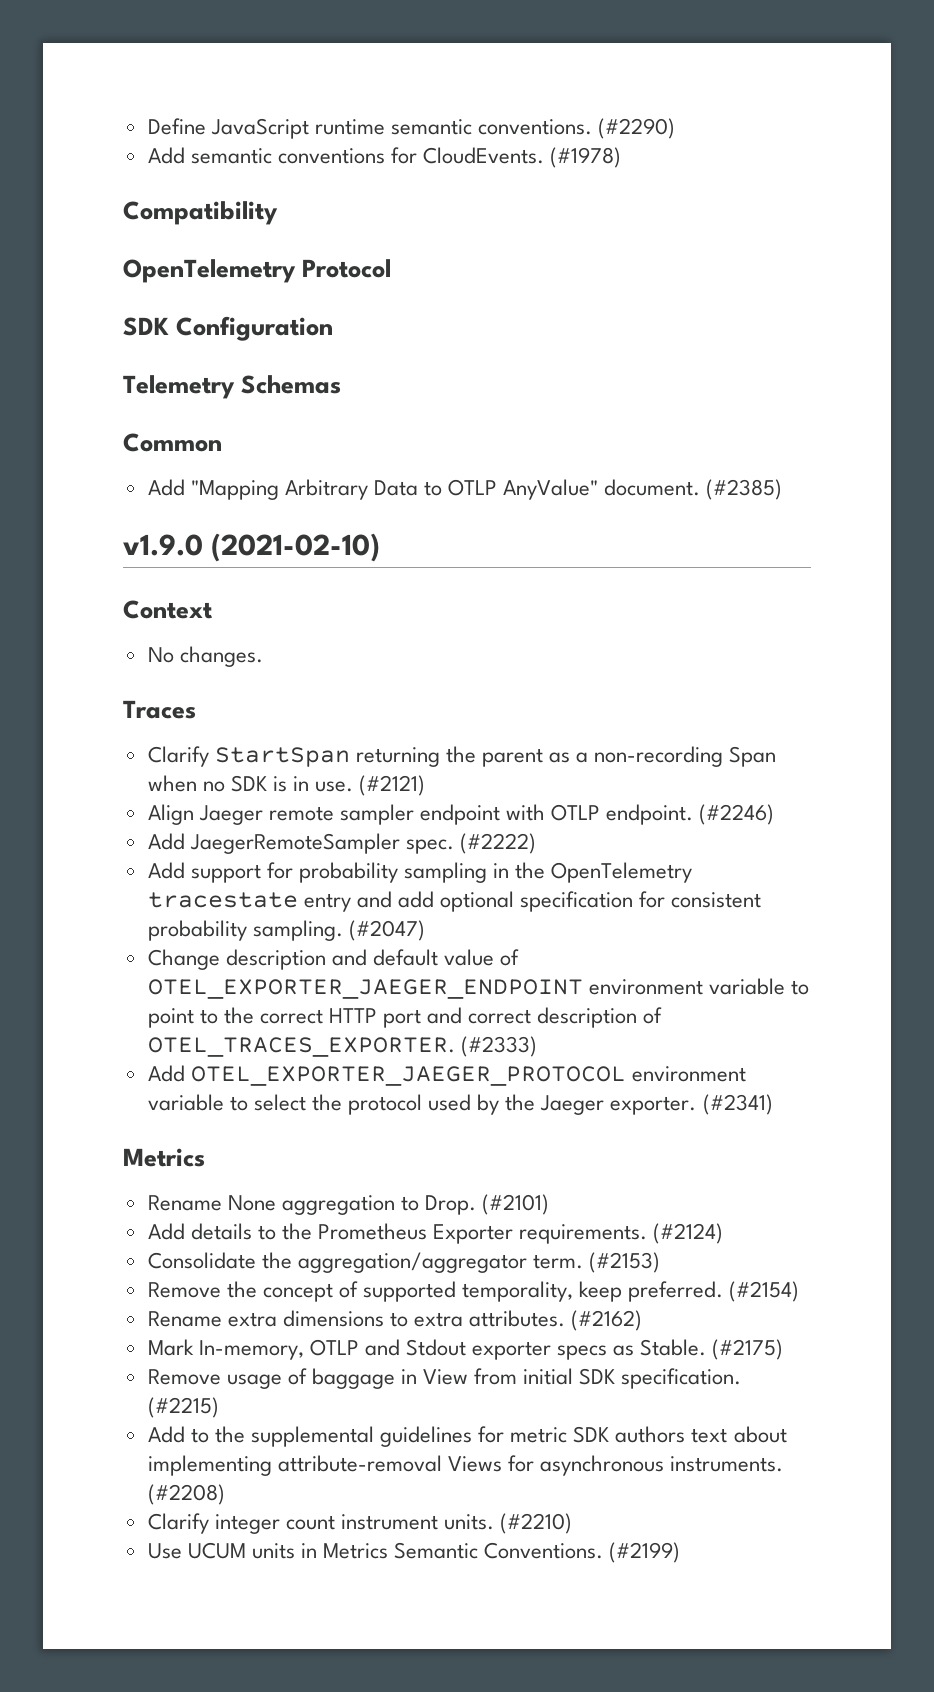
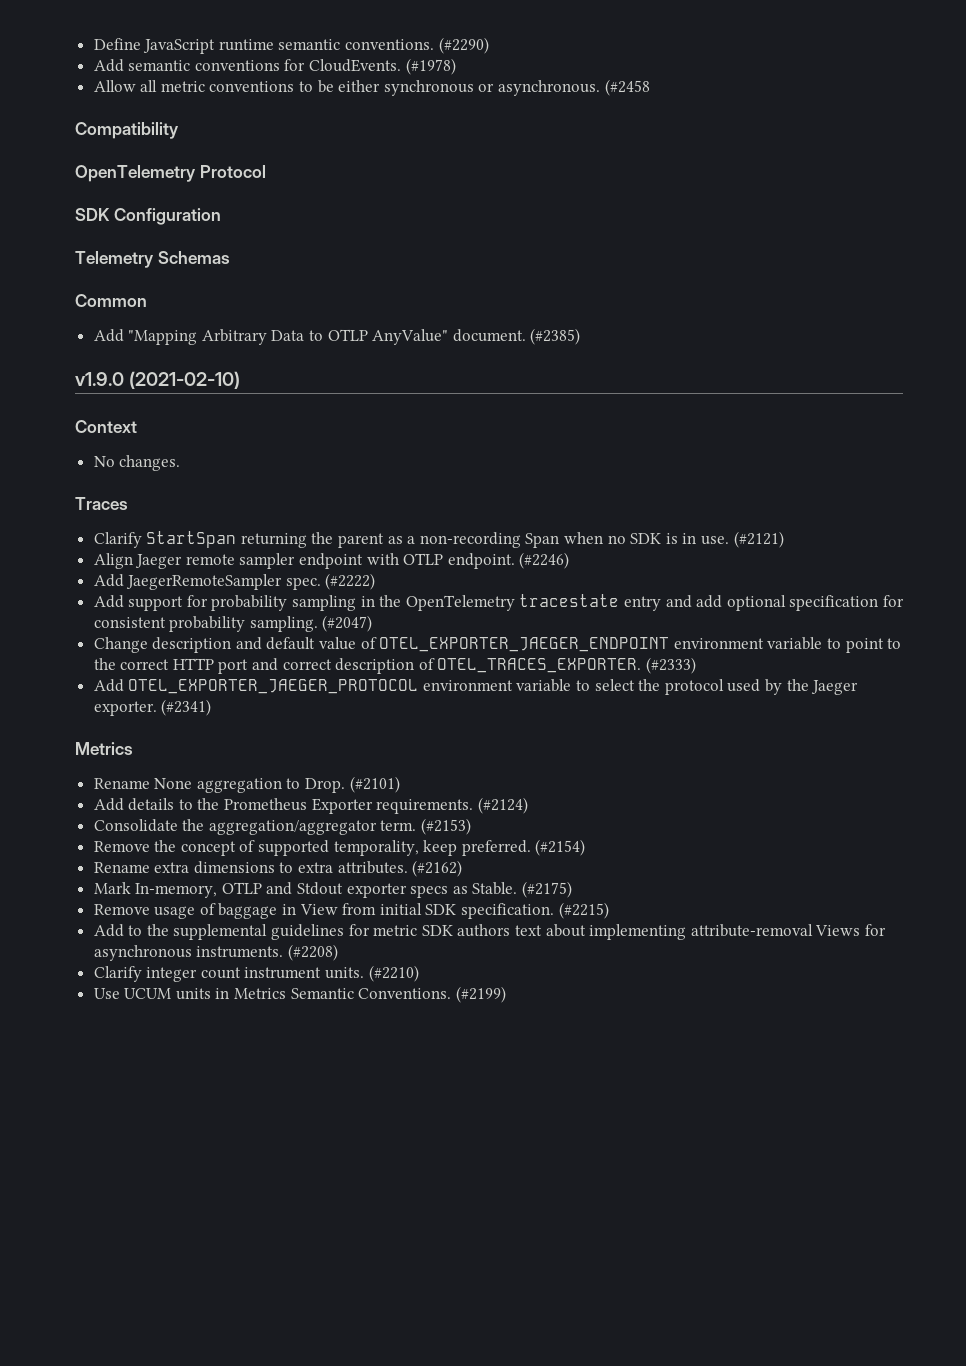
+ Allow all metric conventions to be either synchronous or asynchronous. (#2458

